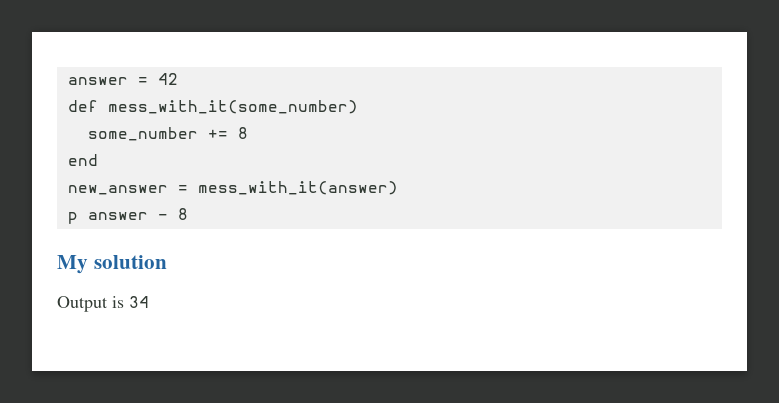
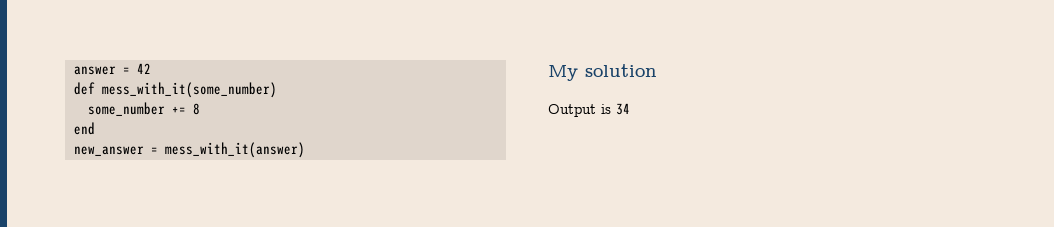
- p answer - 8

